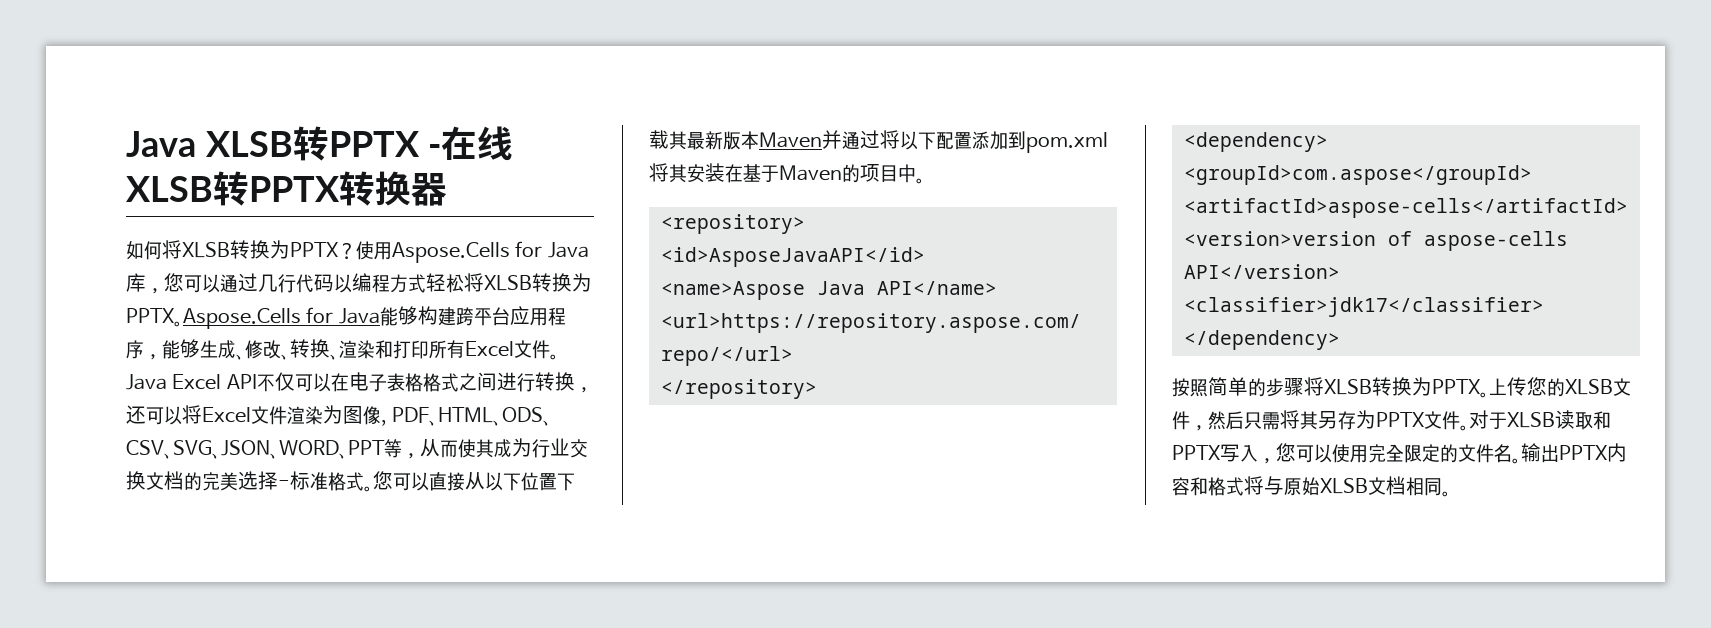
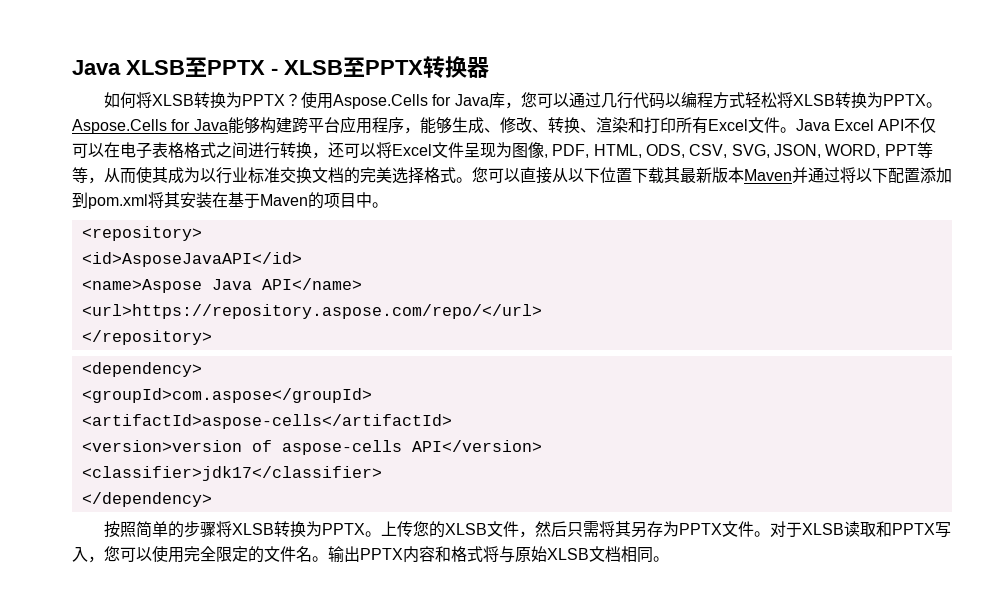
- Java XLSB转PPTX -在线XLSB转PPTX转换器
+ Java XLSB至PPTX - XLSB至PPTX转换器
- Java Excel API不仅可以在电子表格格式之间进行转换，还可以将Excel文件渲染为图像, PDF、HTML、ODS、CSV、SVG、JSON、WORD、PPT等，从而使其成为行业交换文档的完美选择-标准格式。
+ Java Excel API不仅可以在电子表格格式之间进行转换，还可以将Excel文件呈现为图像, PDF, HTML, ODS, CSV, SVG, JSON, WORD, PPT等等，从而使其成为以行业标准交换文档的完美选择格式。

